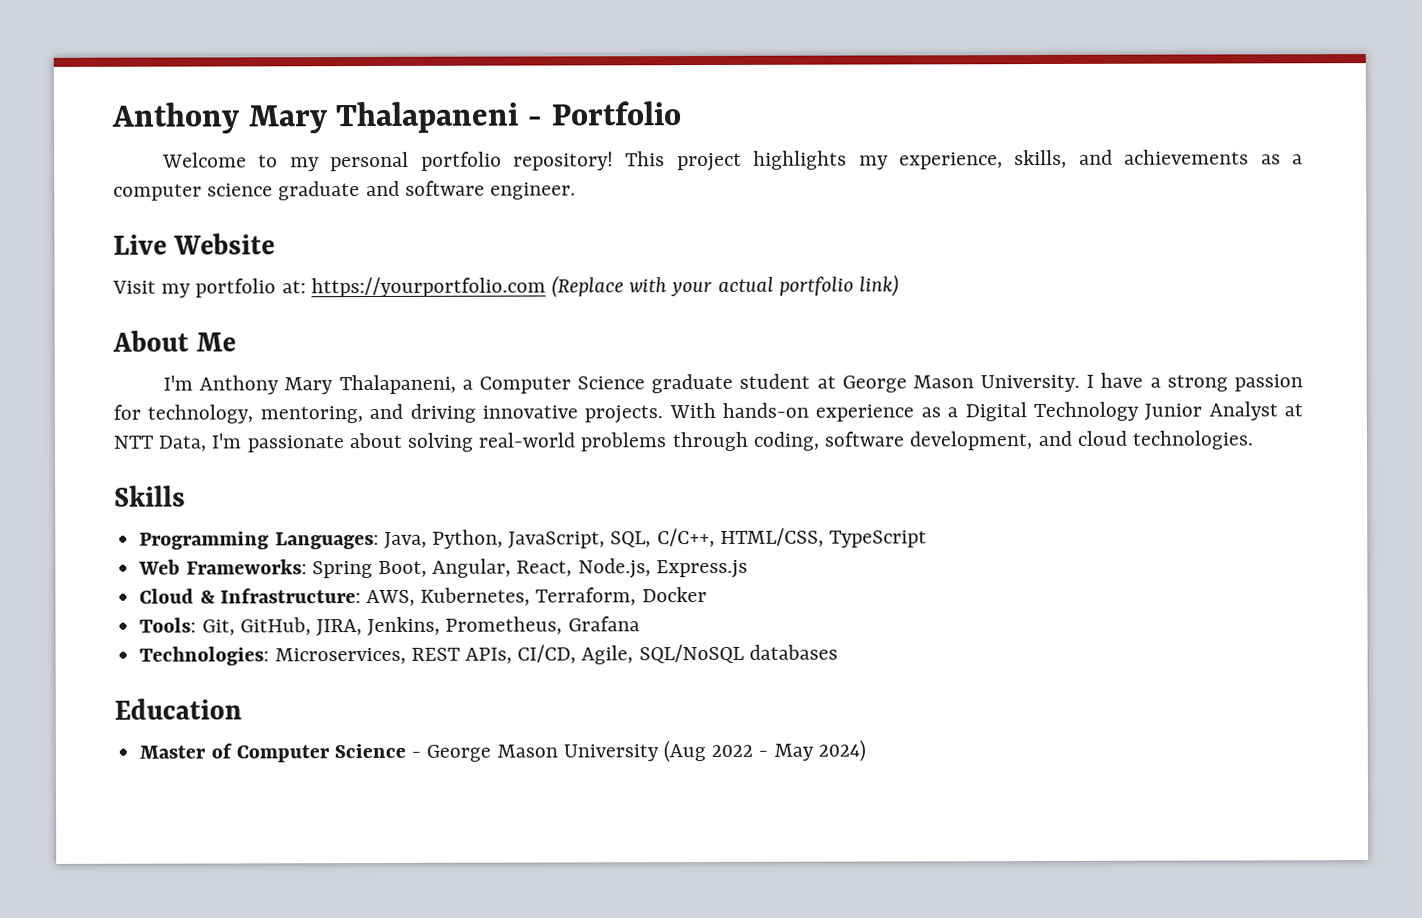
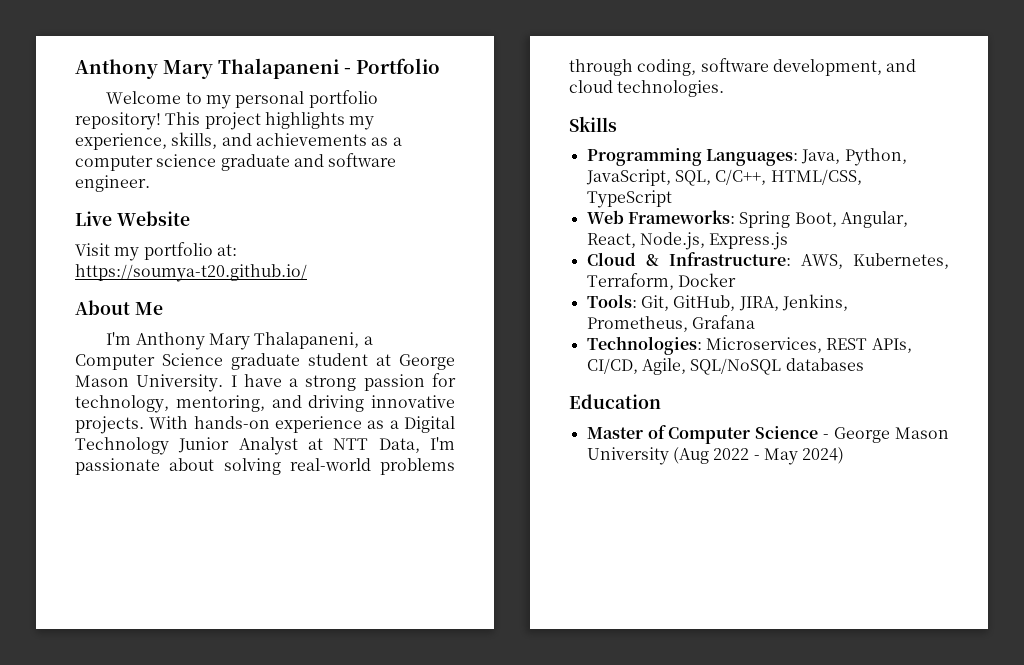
- Visit my portfolio at: https://yourportfolio.com (Replace with your actual portfolio link)
+ Visit my portfolio at: https://soumya-t20.github.io/

